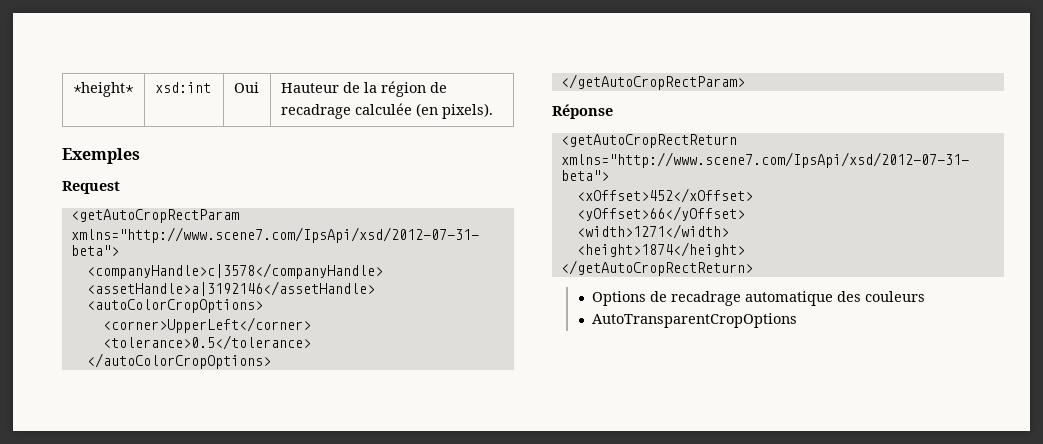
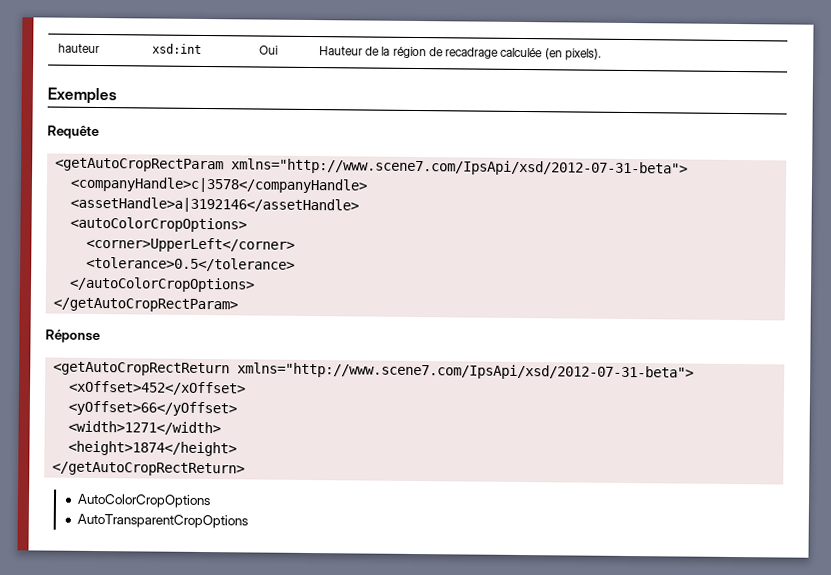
- *height* | xsd:int | Oui | Hauteur de la région de recadrage calculée (en pixels).
+ hauteur | xsd:int | Oui | Hauteur de la région de recadrage calculée (en pixels).
- Request
+ Requête
- Options de recadrage automatique des couleurs
+ AutoColorCropOptions

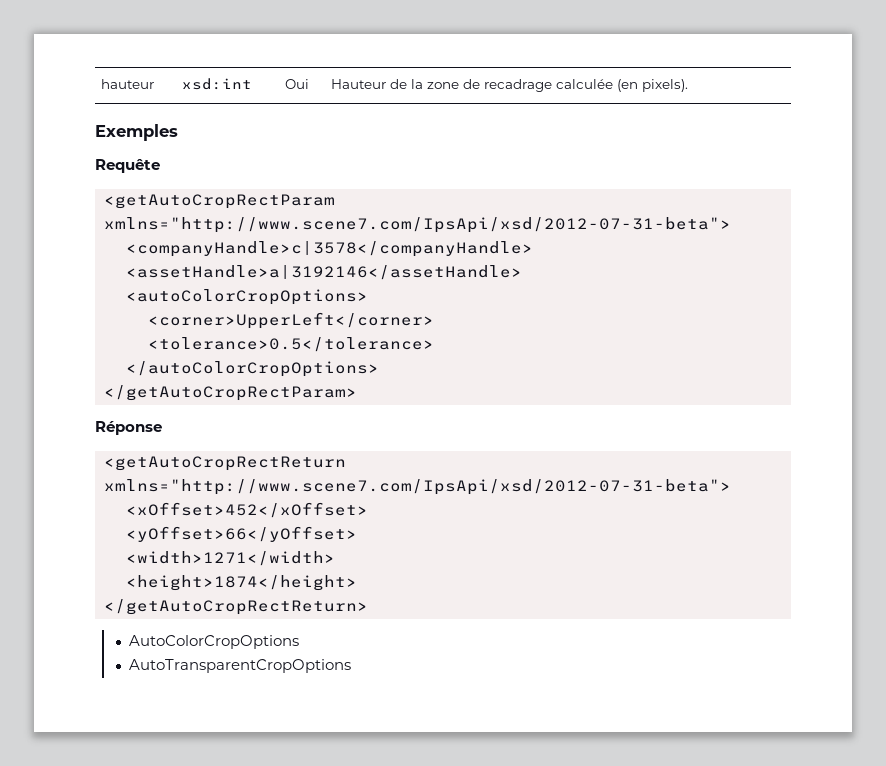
- hauteur | xsd:int | Oui | Hauteur de la région de recadrage calculée (en pixels).
+ hauteur | xsd:int | Oui | Hauteur de la zone de recadrage calculée (en pixels).

